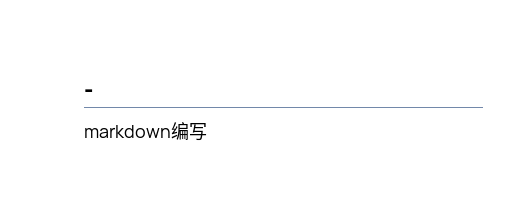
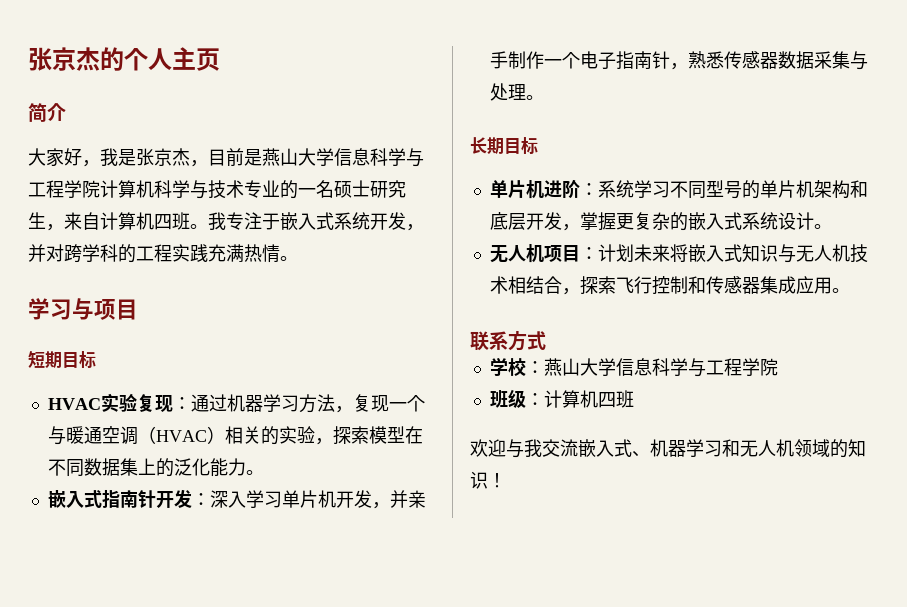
- -
- markdown编写
+ 张京杰的个人主页
+ 简介
+ 大家好，我是张京杰，目前是燕山大学信息科学与工程学院计算机科学与技术专业的一名硕士研究生，来自计算机四班。我专注于嵌入式系统开发，并对跨学科的工程实践充满热情。
+ 学习与项目
+ 短期目标
+ HVAC实验复现：通过机器学习方法，复现一个与暖通空调（HVAC）相关的实验，探索模型在不同数据集上的泛化能力。
+ 嵌入式指南针开发：深入学习单片机开发，并亲手制作一个电子指南针，熟悉传感器数据采集与处理。
+ 长期目标
+ 单片机进阶：系统学习不同型号的单片机架构和底层开发，掌握更复杂的嵌入式系统设计。
+ 无人机项目：计划未来将嵌入式知识与无人机技术相结合，探索飞行控制和传感器集成应用。
+ 联系方式
+ 学校：燕山大学信息科学与工程学院
+ 班级：计算机四班
+ 欢迎与我交流嵌入式、机器学习和无人机领域的知识！

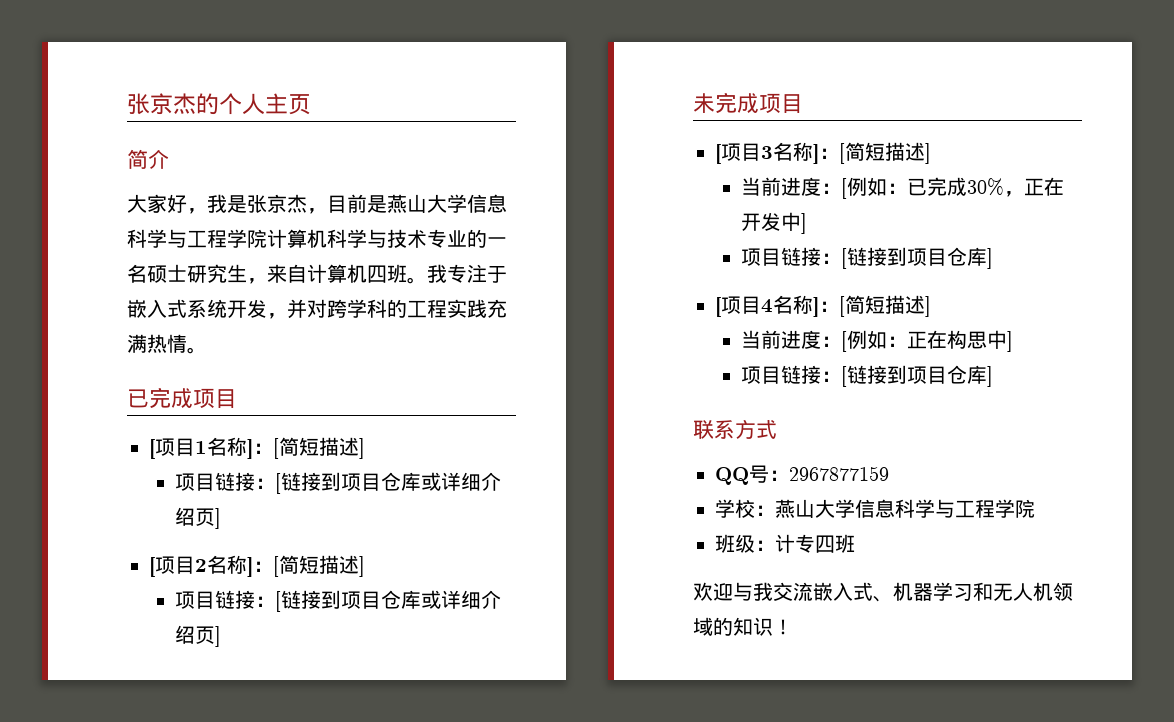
- 学习与项目
- 短期目标
- HVAC实验复现：通过机器学习方法，复现一个与暖通空调（HVAC）相关的实验，探索模型在不同数据集上的泛化能力。
- 嵌入式指南针开发：深入学习单片机开发，并亲手制作一个电子指南针，熟悉传感器数据采集与处理。
- 长期目标
- 单片机进阶：系统学习不同型号的单片机架构和底层开发，掌握更复杂的嵌入式系统设计。
- 无人机项目：计划未来将嵌入式知识与无人机技术相结合，探索飞行控制和传感器集成应用。
+ 已完成项目
+ [项目1名称]：[简短描述]
+ 项目链接：[链接到项目仓库或详细介绍页]
+ [项目2名称]：[简短描述]
+ 项目链接：[链接到项目仓库或详细介绍页]
+ 未完成项目
+ [项目3名称]：[简短描述]
+ 当前进度：[例如：已完成30%，正在开发中]
+ 项目链接：[链接到项目仓库]
+ [项目4名称]：[简短描述]
+ 当前进度：[例如：正在构思中]
+ 项目链接：[链接到项目仓库]
+ QQ号：2967877159
- 班级：计算机四班
+ 班级：计专四班

